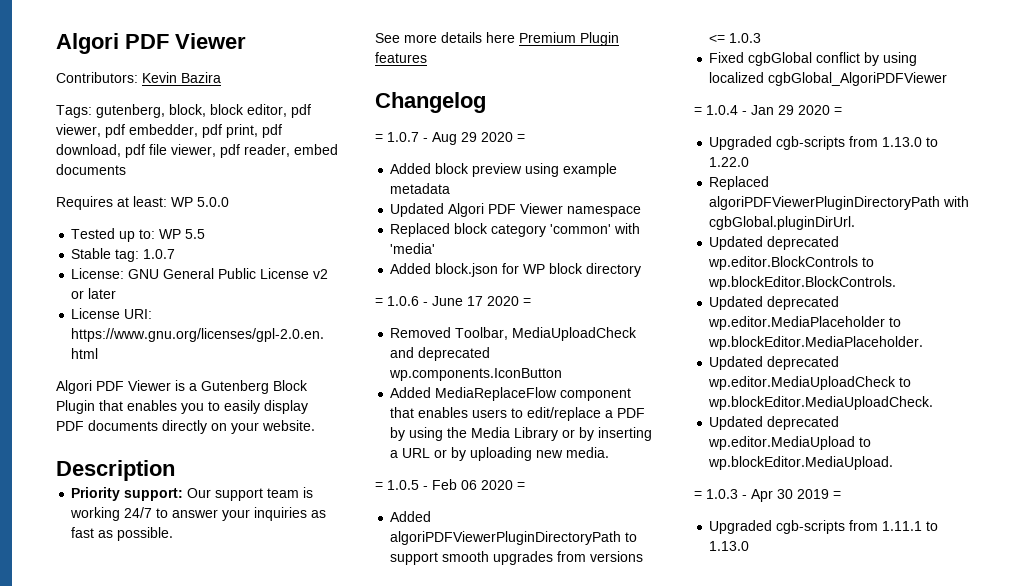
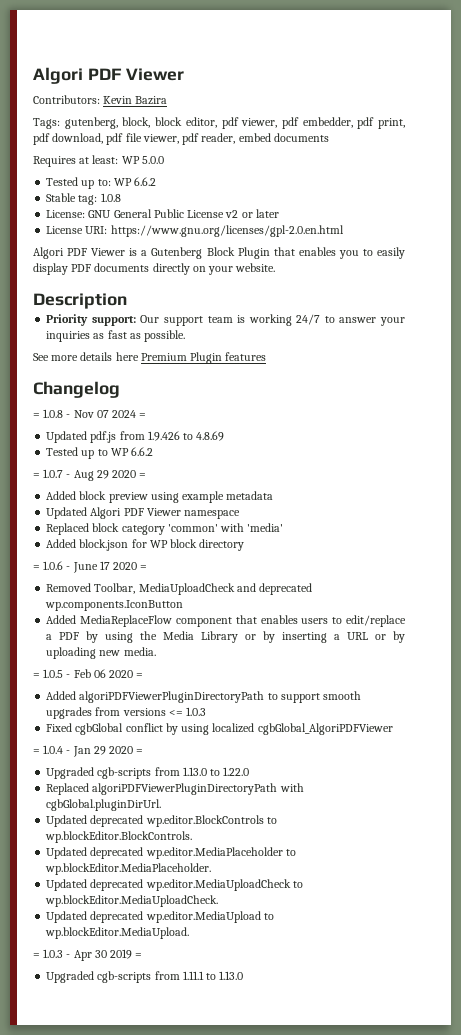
- Tested up to: WP 5.5
+ Tested up to: WP 6.6.2
- Stable tag: 1.0.7
+ Stable tag: 1.0.8
+ = 1.0.8 - Nov 07 2024 =
+ Updated pdf.js from 1.9.426 to 4.8.69
+ Tested up to WP 6.6.2

